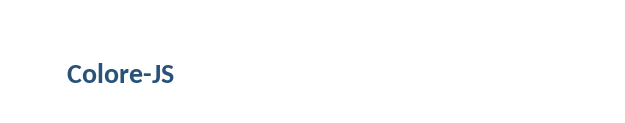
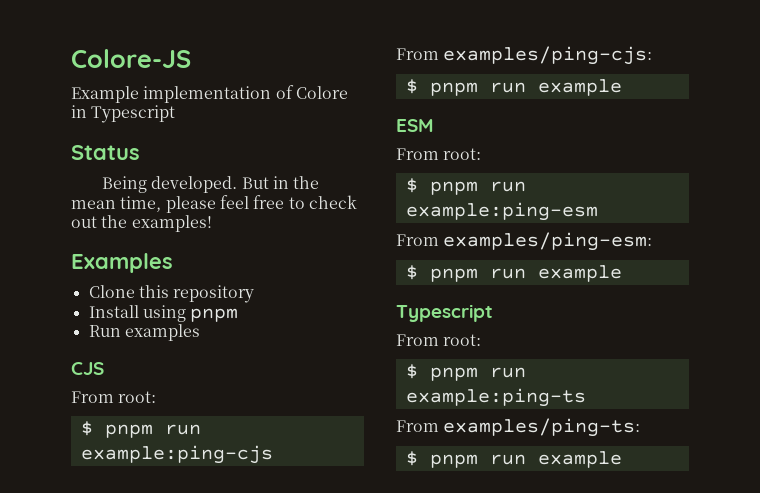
+ Example implementation of Colore in Typescript
+ Status
+ Being developed. But in the mean time, please feel free to check out the examples!
+ Examples
+ Clone this repository
+ Install using pnpm
+ Run examples
+ CJS
+ From root:
+ $ pnpm run example:ping-cjs
+ From examples/ping-cjs:
+ $ pnpm run example
+ ESM
+ From root:
+ $ pnpm run example:ping-esm
+ From examples/ping-esm:
+ $ pnpm run example
+ Typescript
+ From root:
+ $ pnpm run example:ping-ts
+ From examples/ping-ts:
+ $ pnpm run example

